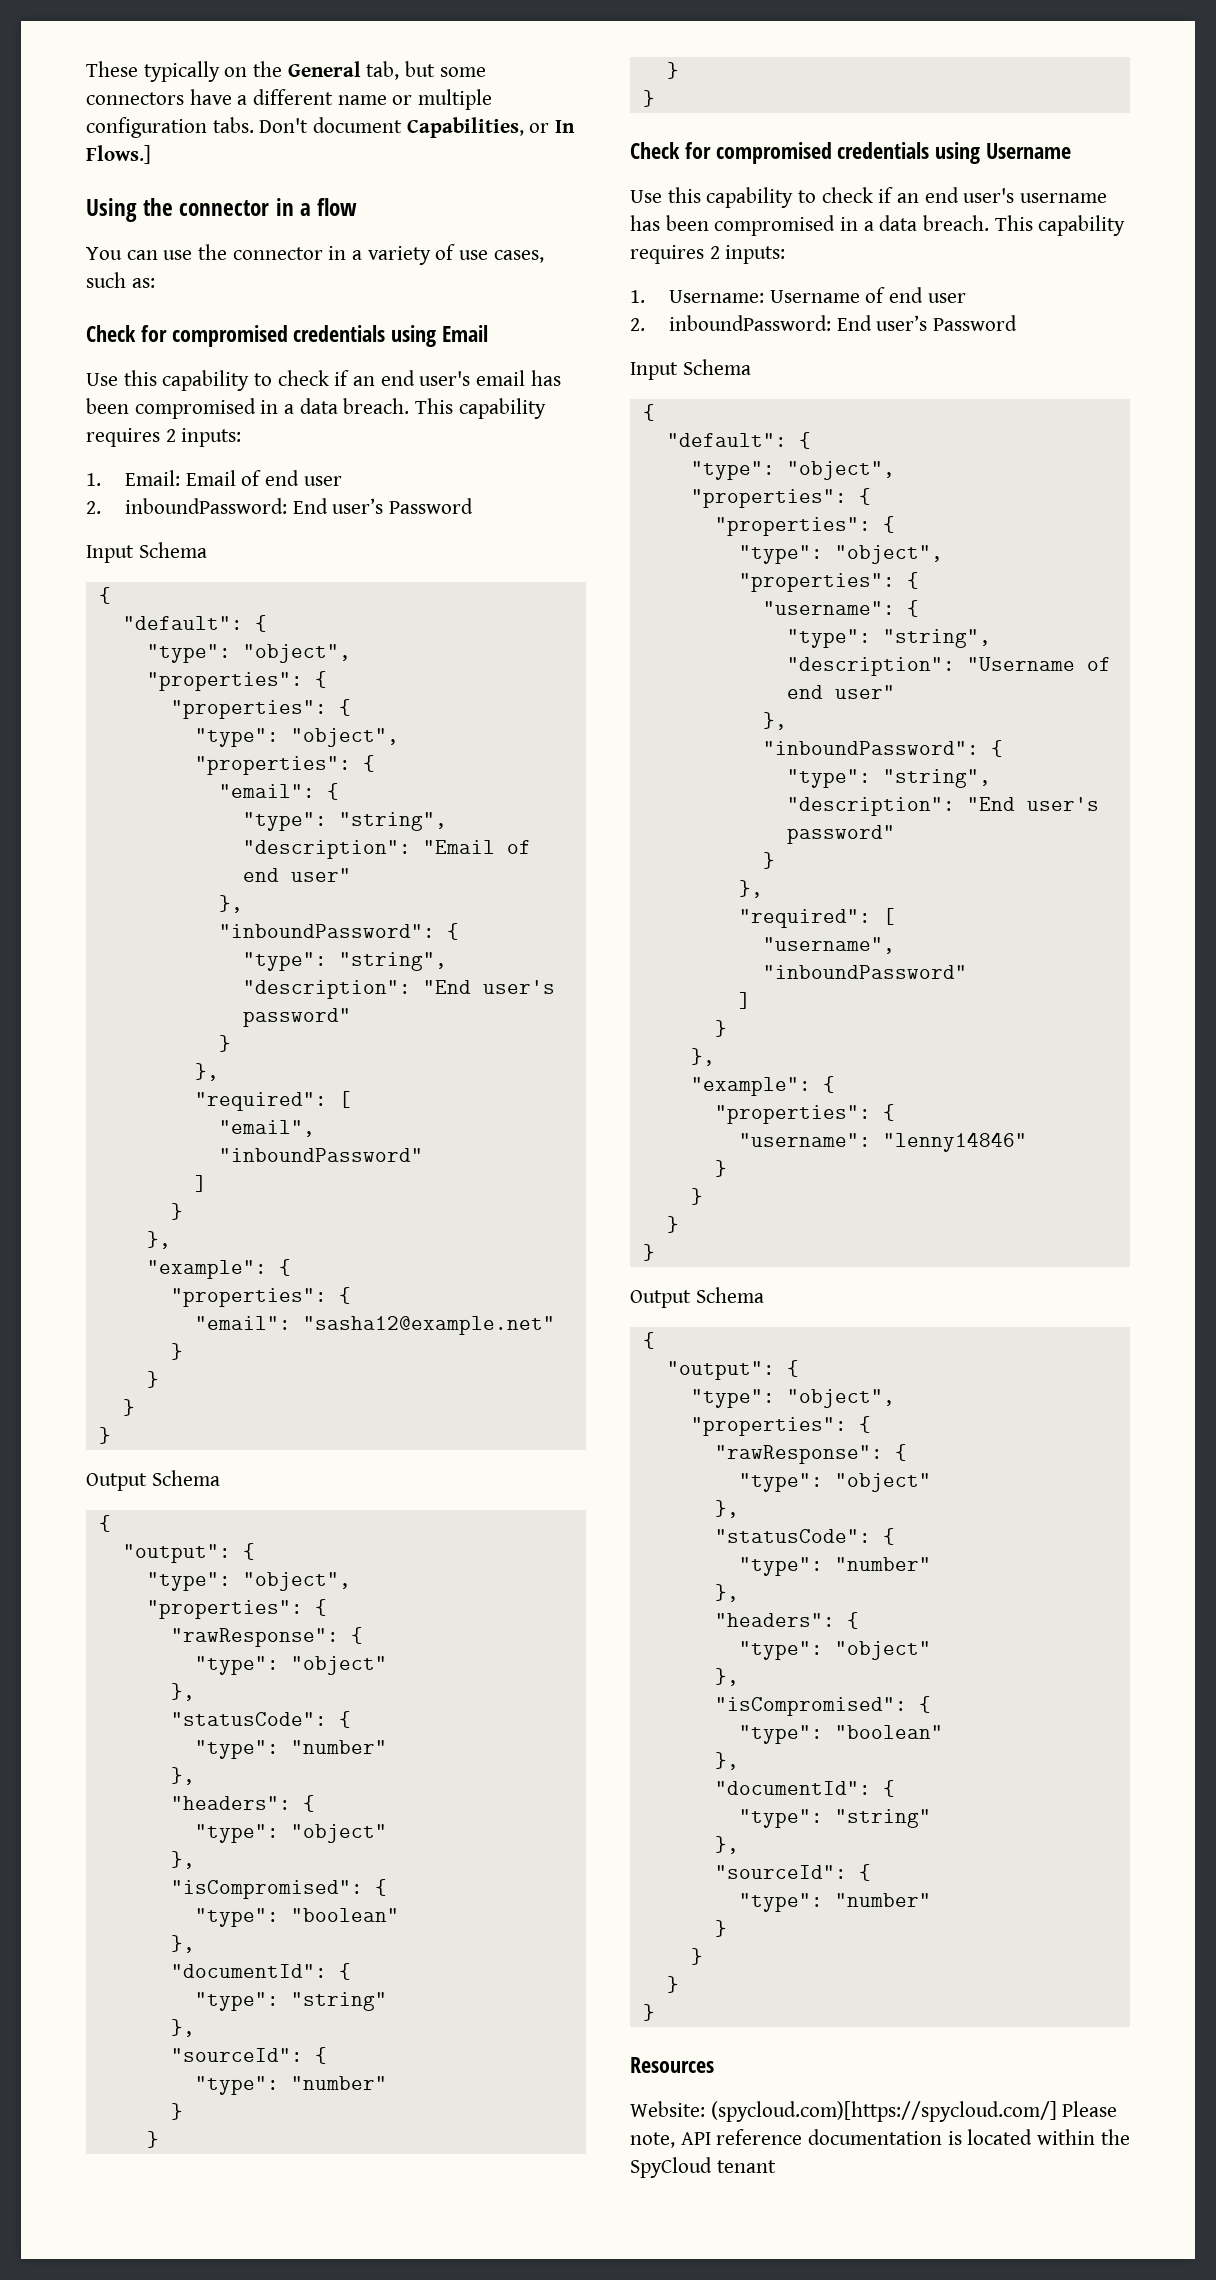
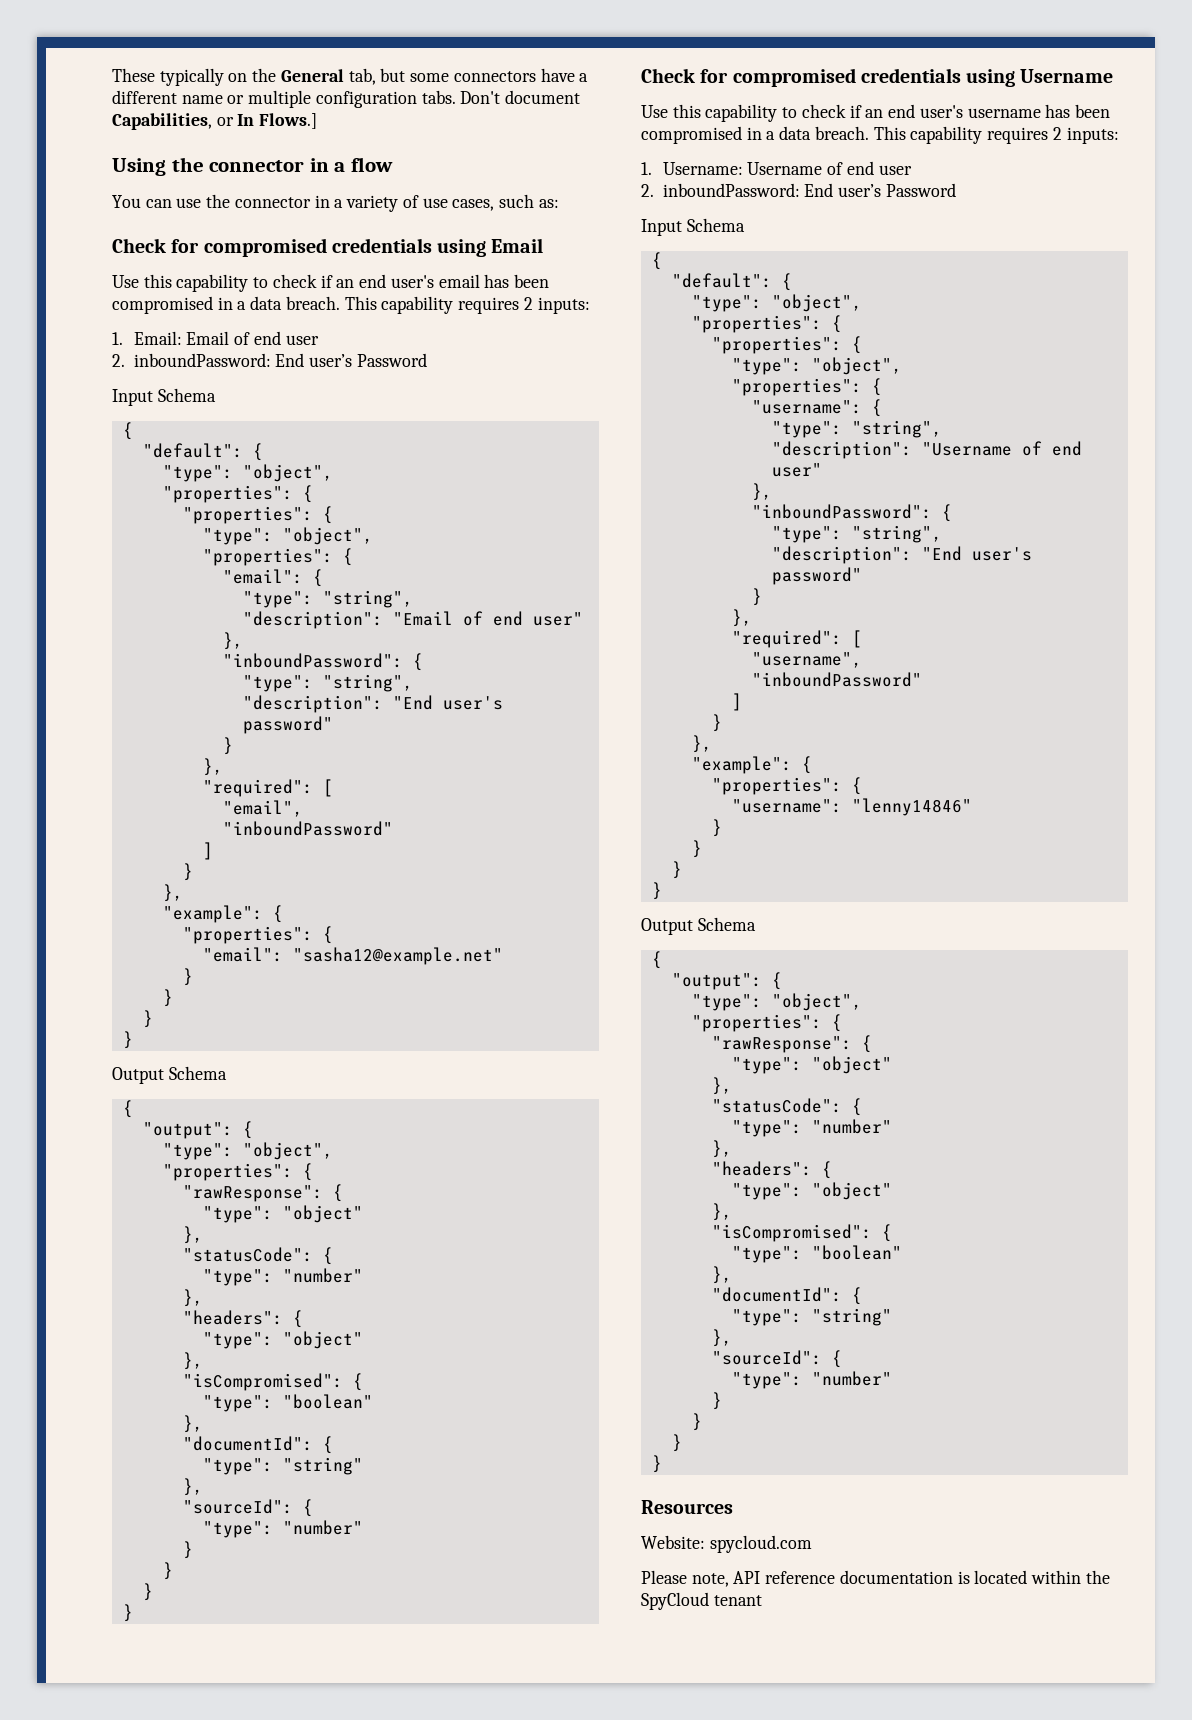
- Website: (spycloud.com)[https://spycloud.com/] Please note, API reference documentation is located within the SpyCloud tenant
+ Website: spycloud.com
+ Please note, API reference documentation is located within the SpyCloud tenant

